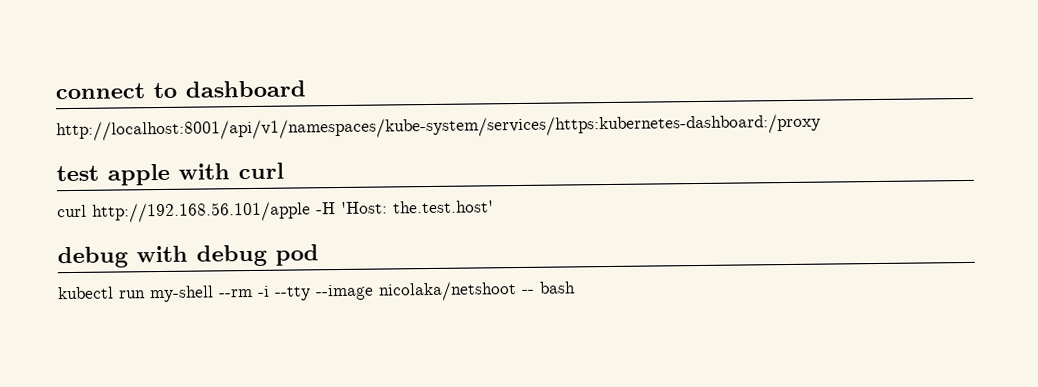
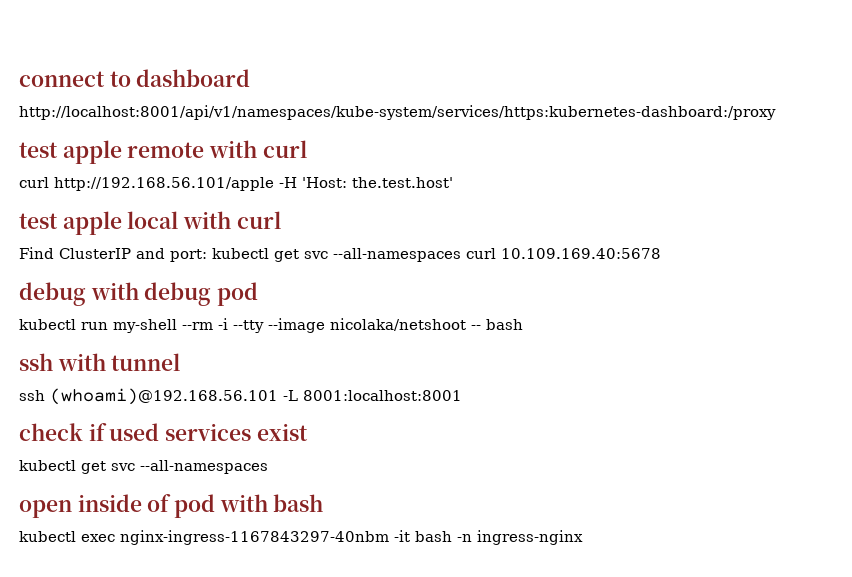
- test apple with curl
+ test apple remote with curl
+ test apple local with curl
+ Find ClusterIP and port: kubectl get svc --all-namespaces curl 10.109.169.40:5678
+ ssh with tunnel
+ ssh (whoami)@192.168.56.101 -L 8001:localhost:8001
+ check if used services exist
+ kubectl get svc --all-namespaces
+ open inside of pod with bash
+ kubectl exec nginx-ingress-1167843297-40nbm -it bash -n ingress-nginx

